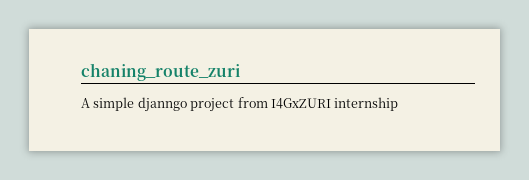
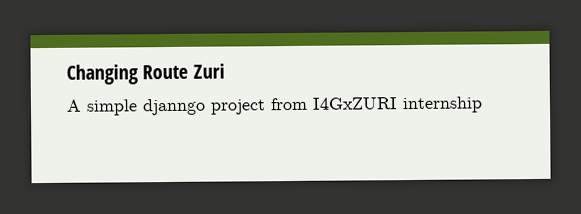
- chaning_route_zuri
+ Changing Route Zuri

